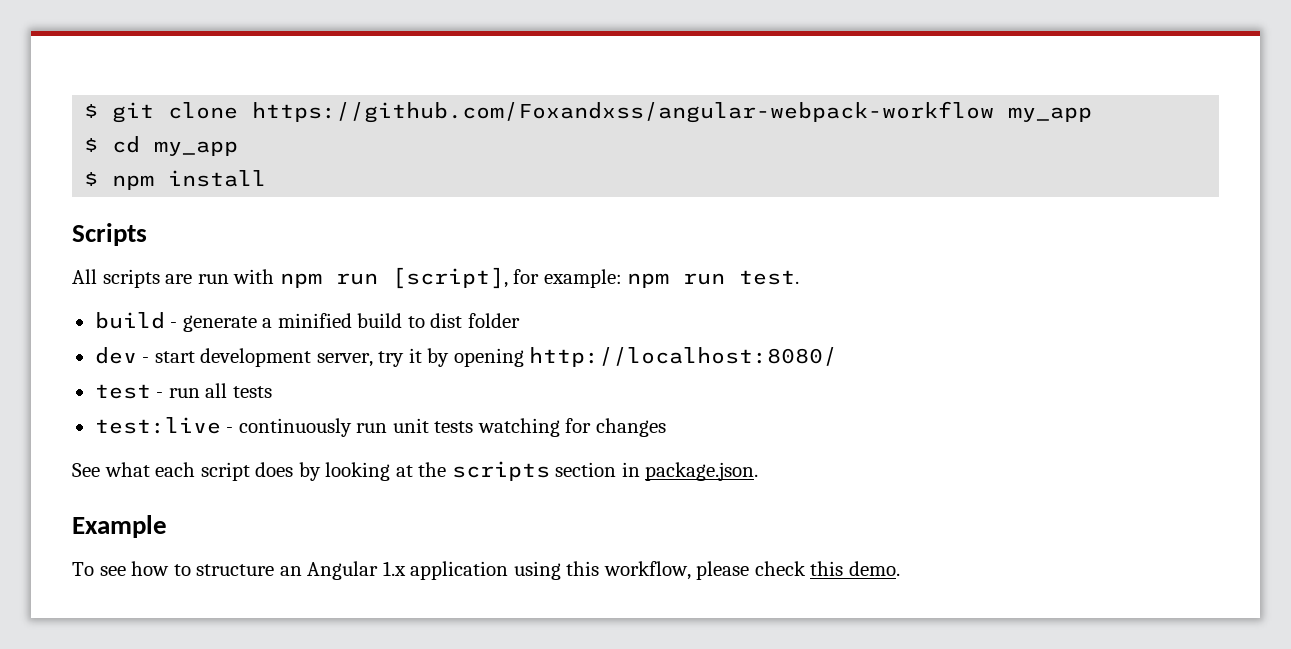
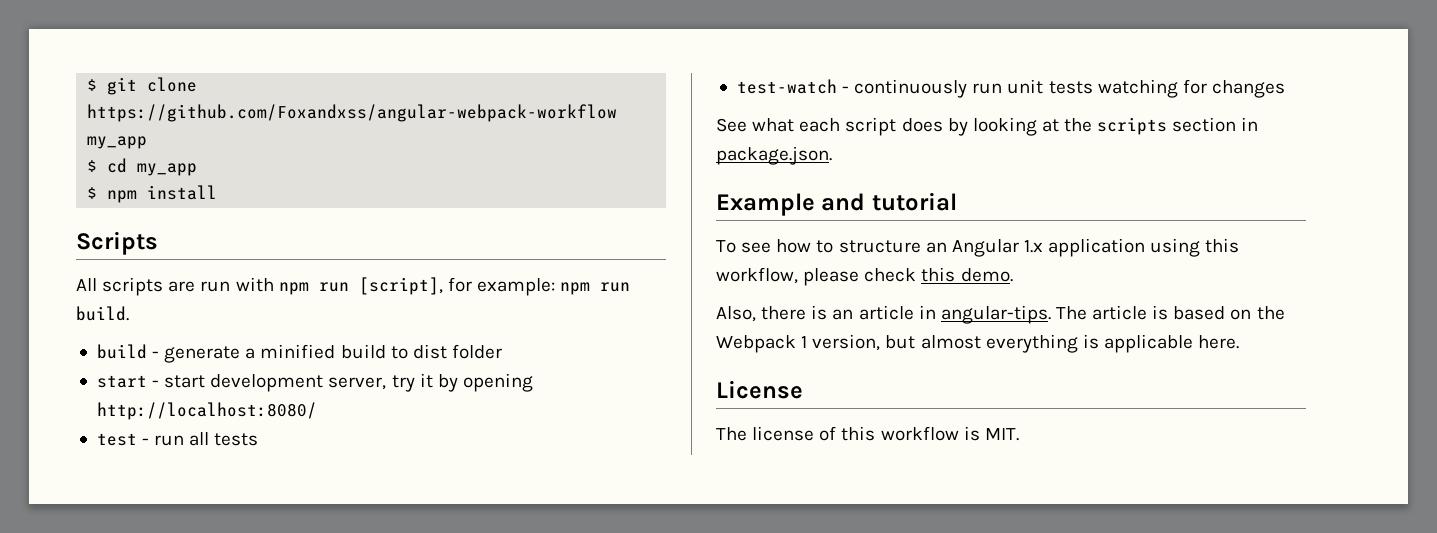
- All scripts are run with npm run [script], for example: npm run test.
+ All scripts are run with npm run [script], for example: npm run build.
- dev - start development server, try it by opening http://localhost:8080/
+ start - start development server, try it by opening http://localhost:8080/
- test:live - continuously run unit tests watching for changes
+ test-watch - continuously run unit tests watching for changes
- Example
+ Example and tutorial
+ Also, there is an article in angular-tips. The article is based on the Webpack 1 version, but almost everything is applicable here.
+ License
+ The license of this workflow is MIT.

